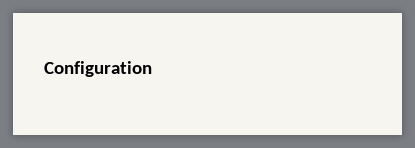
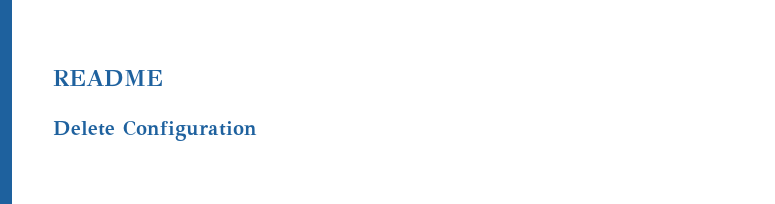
- Configuration
+ README
+ Delete Configuration

